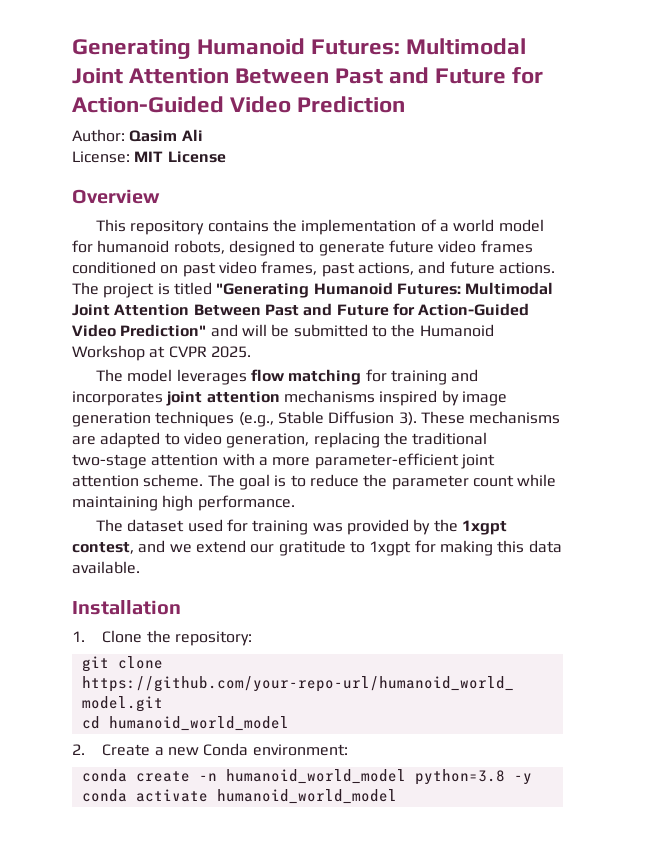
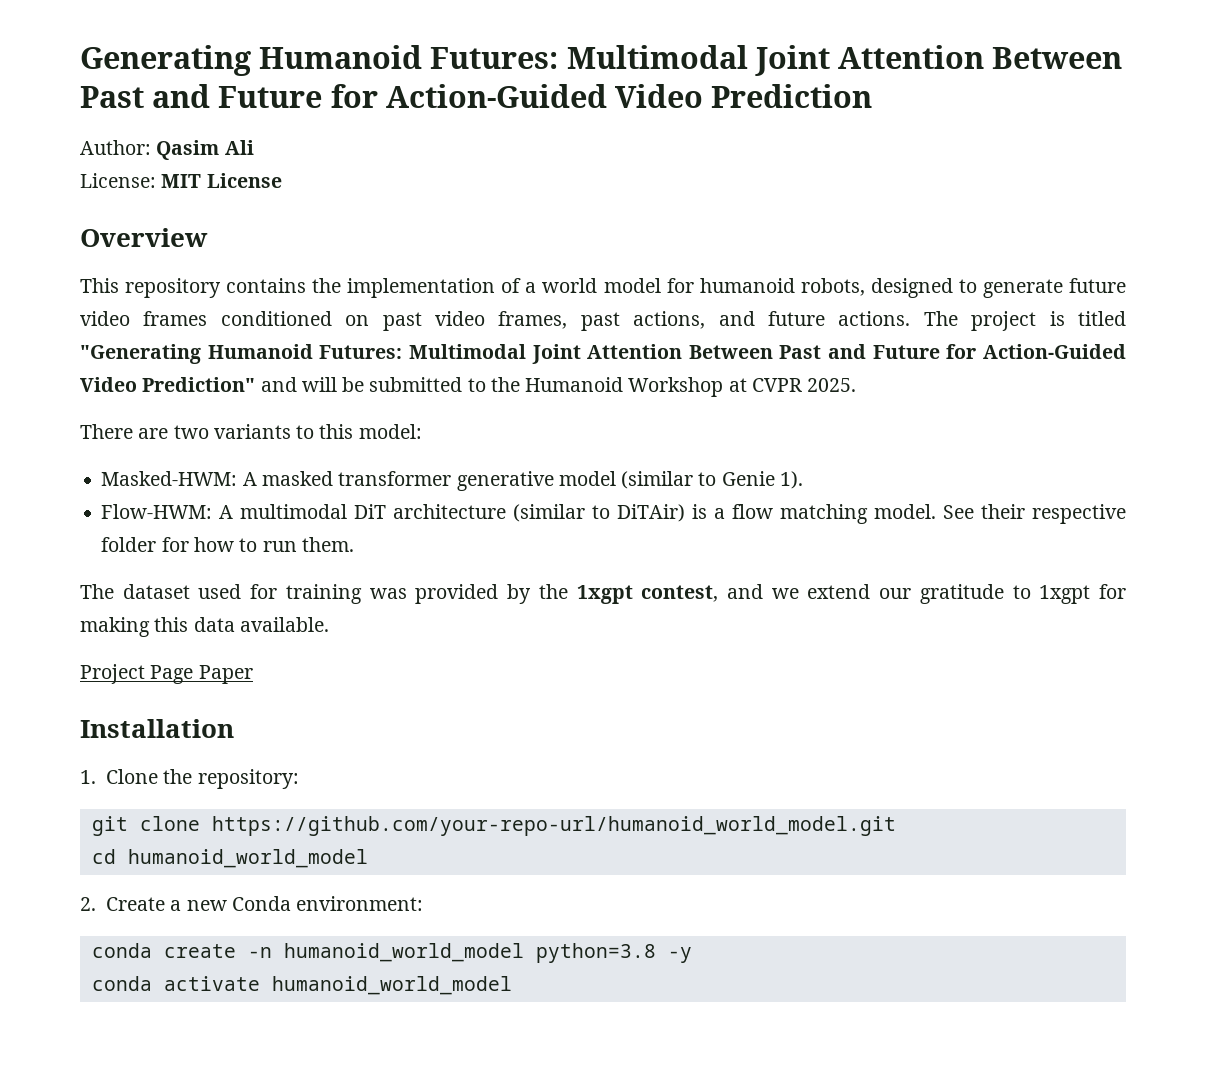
- The model leverages flow matching for training and incorporates joint attention mechanisms inspired by image generation techniques (e.g., Stable Diffusion 3). These mechanisms are adapted to video generation, replacing the traditional two-stage attention with a more parameter-efficient joint attention scheme. The goal is to reduce the parameter count while maintaining high performance.
+ There are two variants to this model:
+ Masked-HWM: A masked transformer generative model (similar to Genie 1).
+ Flow-HWM: A multimodal DiT architecture (similar to DiTAir) is a flow matching model. See their respective folder for how to run them.
+ Project Page Paper

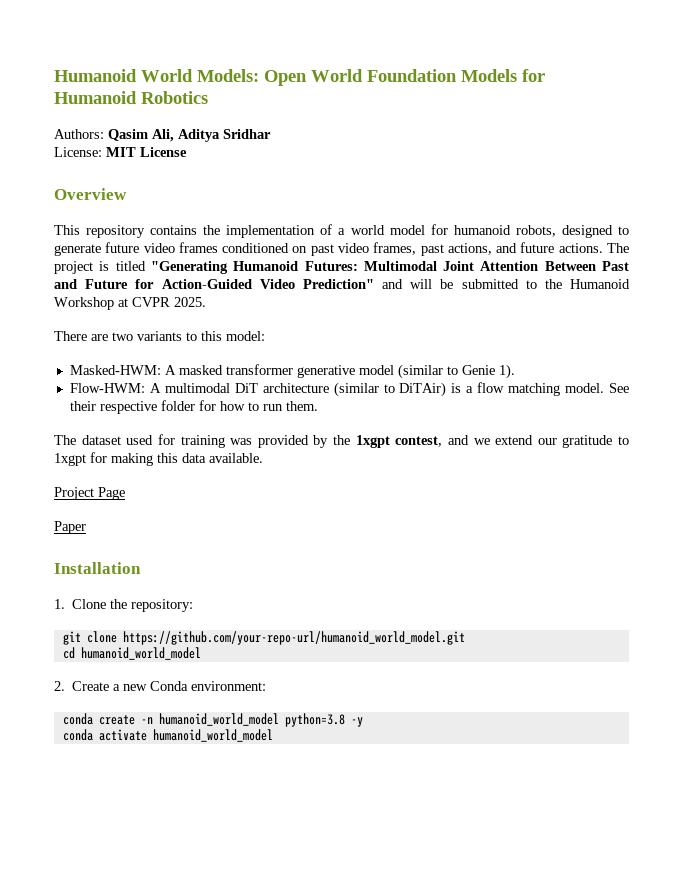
- Generating Humanoid Futures: Multimodal Joint Attention Between Past and Future for Action-Guided Video Prediction
- Author: Qasim Ali
+ Humanoid World Models: Open World Foundation Models for Humanoid Robotics
+ Authors: Qasim Ali, Aditya Sridhar
- Project Page Paper
+ Project Page
+ Paper

